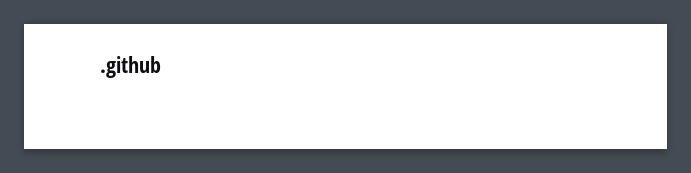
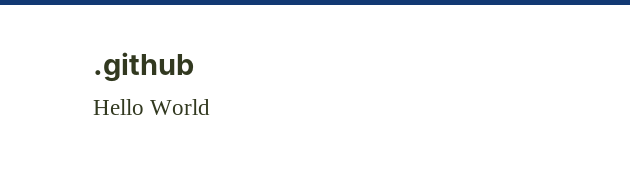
+ Hello World

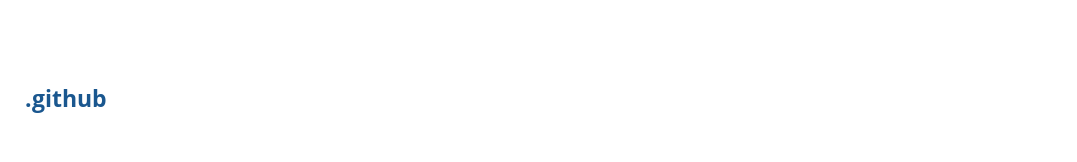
- Hello World

